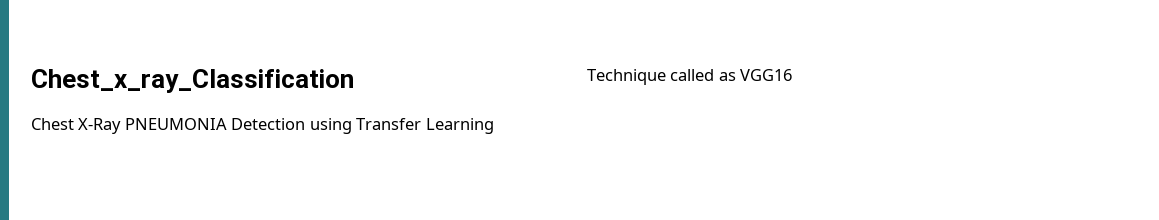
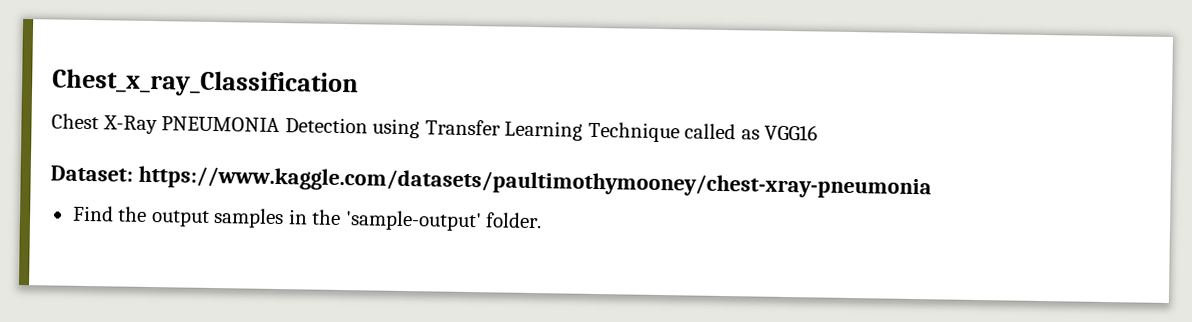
+ Dataset: https://www.kaggle.com/datasets/paultimothymooney/chest-xray-pneumonia
+ Find the output samples in the 'sample-output' folder.

